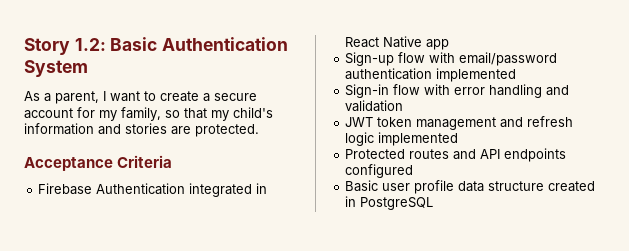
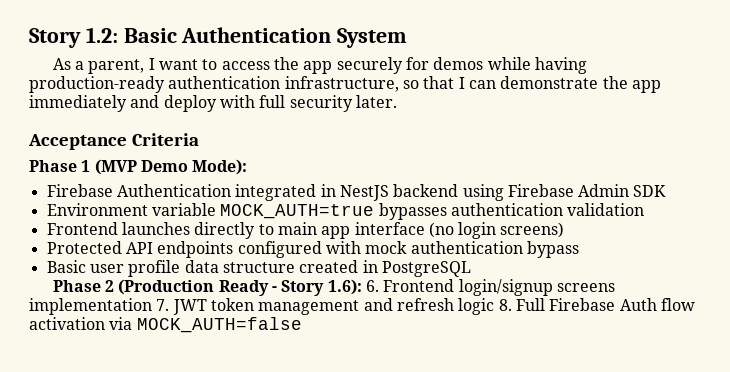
- As a parent, I want to create a secure account for my family, so that my child's information and stories are protected.
+ As a parent, I want to access the app securely for demos while having production-ready authentication infrastructure, so that I can demonstrate the app immediately and deploy with full security later.
  Acceptance Criteria
- Firebase Authentication integrated in React Native app
- Sign-up flow with email/password authentication implemented
- Sign-in flow with error handling and validation
- JWT token management and refresh logic implemented
+ Phase 1 (MVP Demo Mode):
+ Firebase Authentication integrated in NestJS backend using Firebase Admin SDK
+ Environment variable MOCK_AUTH=true bypasses authentication validation
+ Frontend launches directly to main app interface (no login screens)
- Protected routes and API endpoints configured
+ Protected API endpoints configured with mock authentication bypass
+ Phase 2 (Production Ready - Story 1.6): 6. Frontend login/signup screens implementation 7. JWT token management and refresh logic 8. Full Firebase Auth flow activation via MOCK_AUTH=false

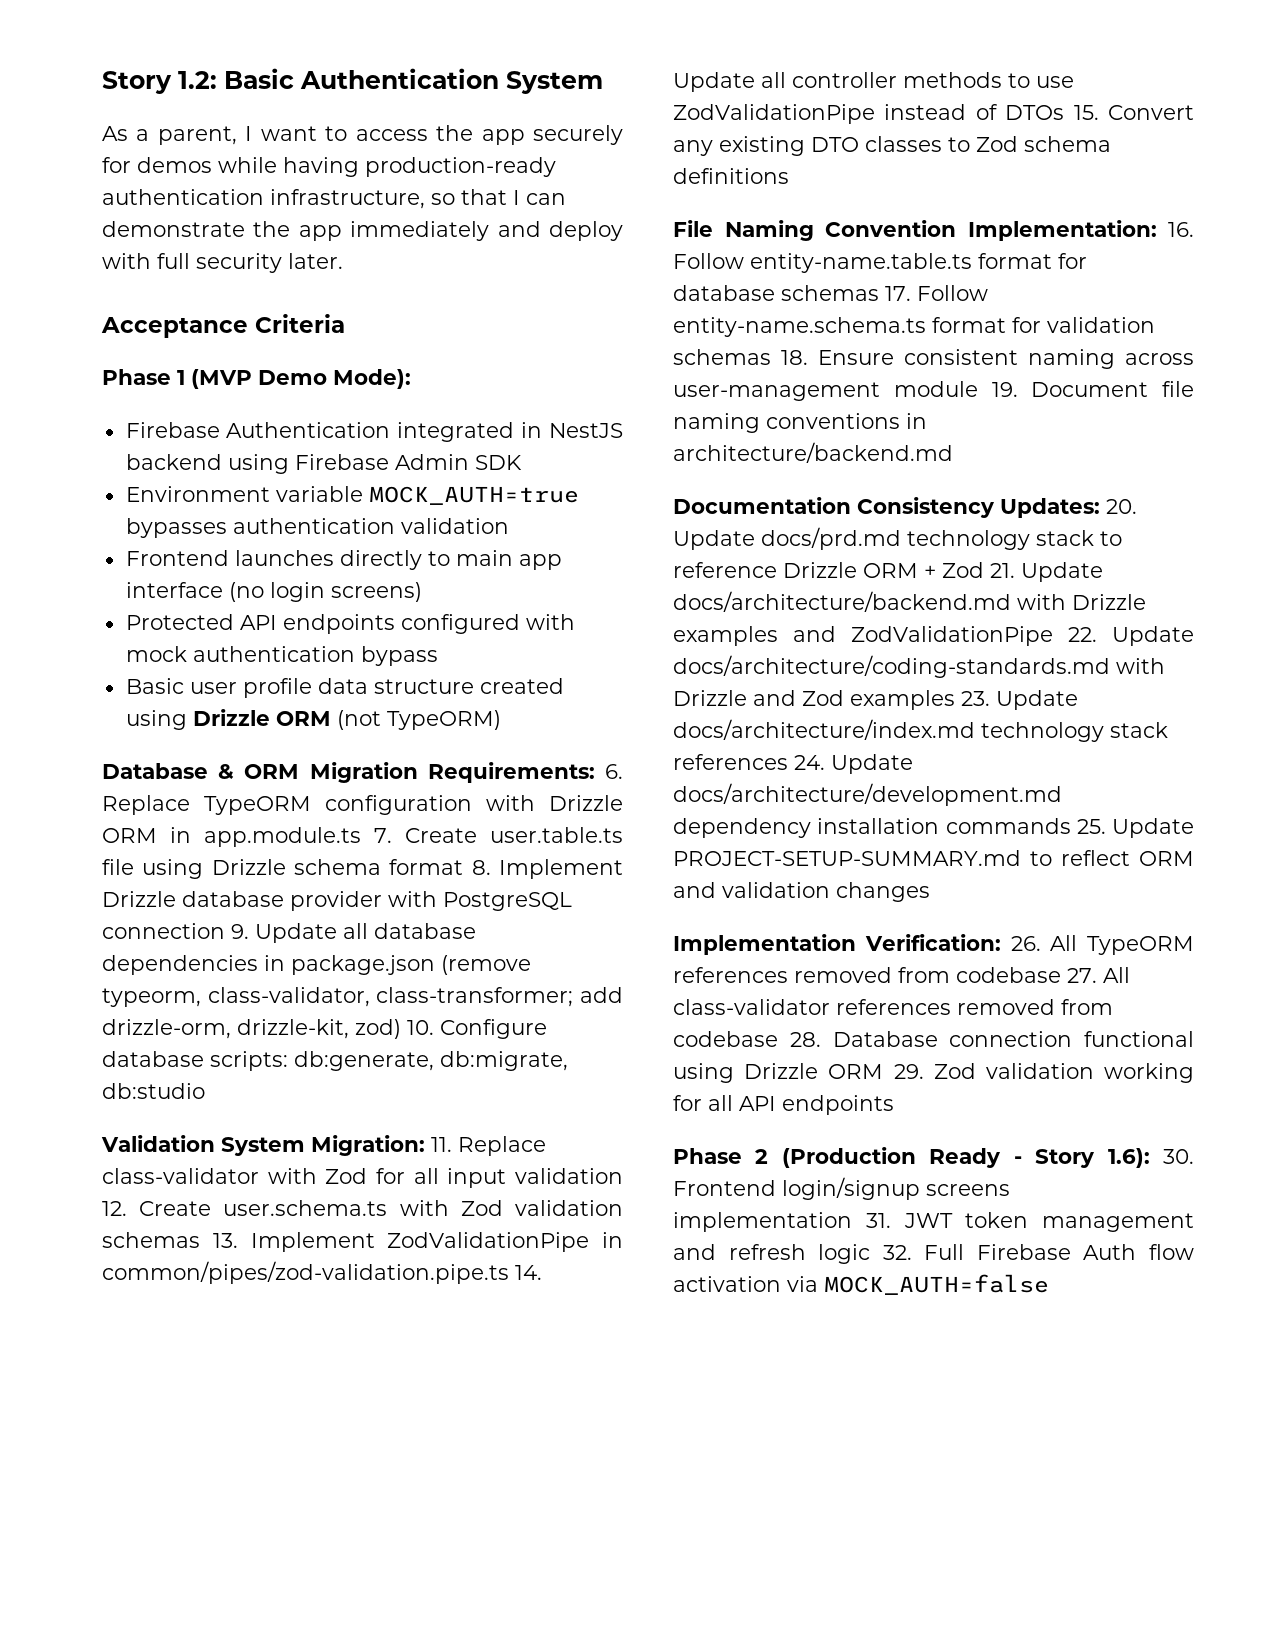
- Basic user profile data structure created in PostgreSQL
+ Basic user profile data structure created using Drizzle ORM (not TypeORM)
+ Database & ORM Migration Requirements: 6. Replace TypeORM configuration with Drizzle ORM in app.module.ts 7. Create user.table.ts file using Drizzle schema format 8. Implement Drizzle database provider with PostgreSQL connection 9. Update all database dependencies in package.json (remove typeorm, class-validator, class-transformer; add drizzle-orm, drizzle-kit, zod) 10. Configure database scripts: db:generate, db:migrate, db:studio
+ Validation System Migration: 11. Replace class-validator with Zod for all input validation 12. Create user.schema.ts with Zod validation schemas 13. Implement ZodValidationPipe in common/pipes/zod-validation.pipe.ts 14. Update all controller methods to use ZodValidationPipe instead of DTOs 15. Convert any existing DTO classes to Zod schema definitions
+ File Naming Convention Implementation: 16. Follow entity-name.table.ts format for database schemas 17. Follow entity-name.schema.ts format for validation schemas 18. Ensure consistent naming across user-management module 19. Document file naming conventions in architecture/backend.md
+ Documentation Consistency Updates: 20. Update docs/prd.md technology stack to reference Drizzle ORM + Zod 21. Update docs/architecture/backend.md with Drizzle examples and ZodValidationPipe 22. Update docs/architecture/coding-standards.md with Drizzle and Zod examples 23. Update docs/architecture/index.md technology stack references 24. Update docs/architecture/development.md dependency installation commands 25. Update PROJECT-SETUP-SUMMARY.md to reflect ORM and validation changes
+ Implementation Verification: 26. All TypeORM references removed from codebase 27. All class-validator references removed from codebase 28. Database connection functional using Drizzle ORM 29. Zod validation working for all API endpoints
- Phase 2 (Production Ready - Story 1.6): 6. Frontend login/signup screens implementation 7. JWT token management and refresh logic 8. Full Firebase Auth flow activation via MOCK_AUTH=false
+ Phase 2 (Production Ready - Story 1.6): 30. Frontend login/signup screens implementation 31. JWT token management and refresh logic 32. Full Firebase Auth flow activation via MOCK_AUTH=false

